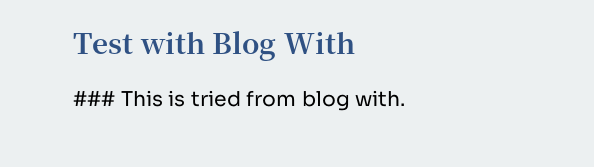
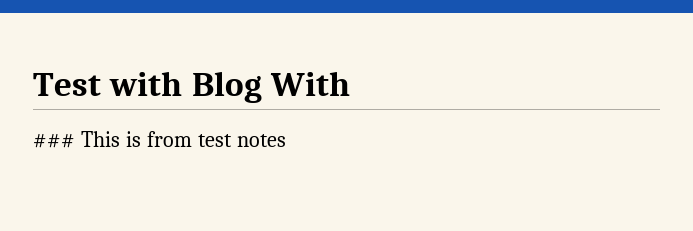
- ### This is tried from blog with.
+ ### This is from test notes

